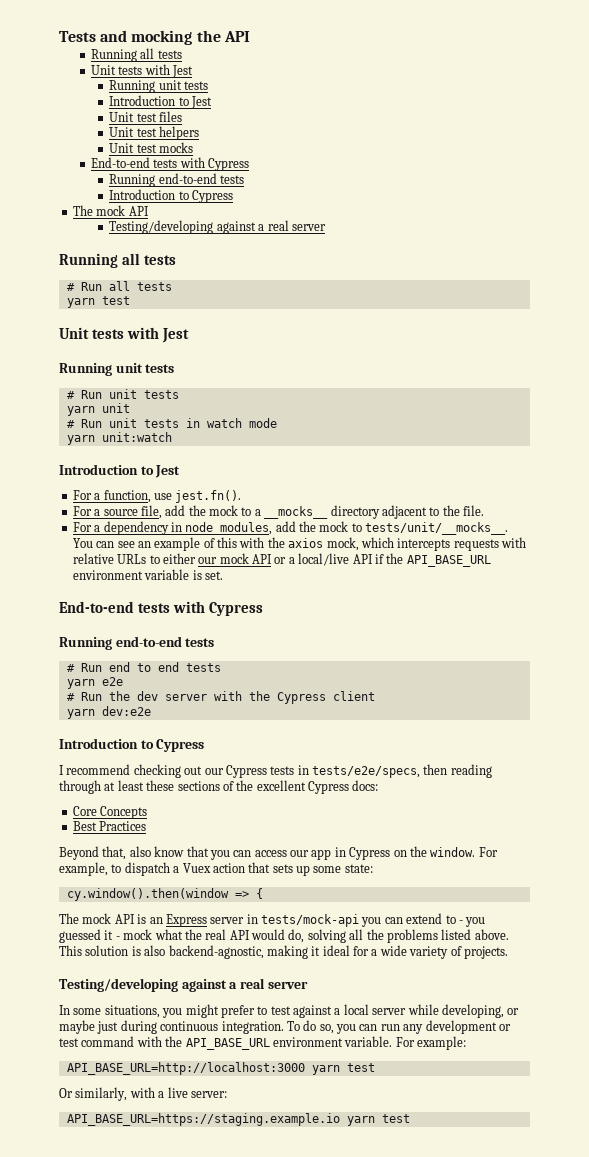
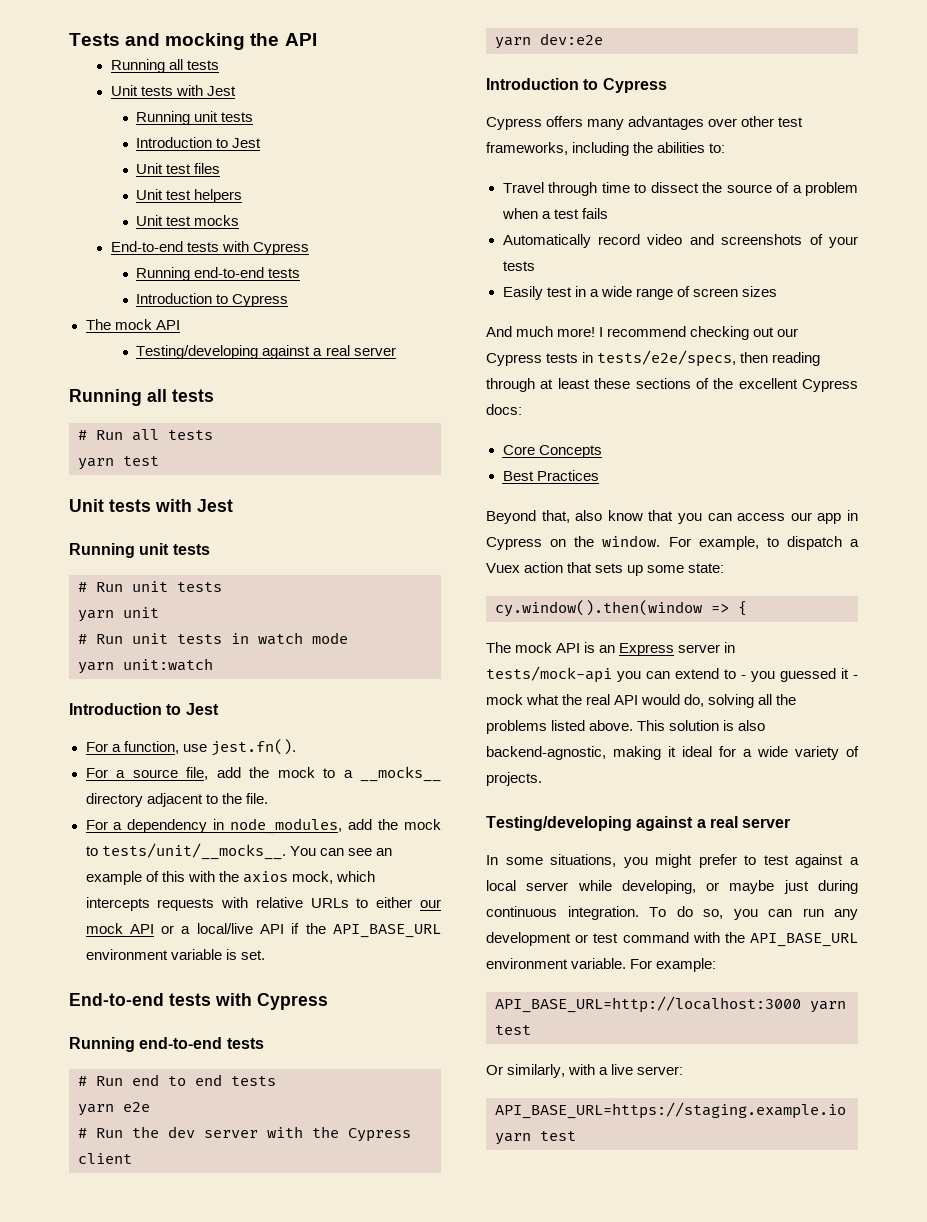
+ Cypress offers many advantages over other test frameworks, including the abilities to:
+ Travel through time to dissect the source of a problem when a test fails
+ Automatically record video and screenshots of your tests
+ Easily test in a wide range of screen sizes
+ And much more!

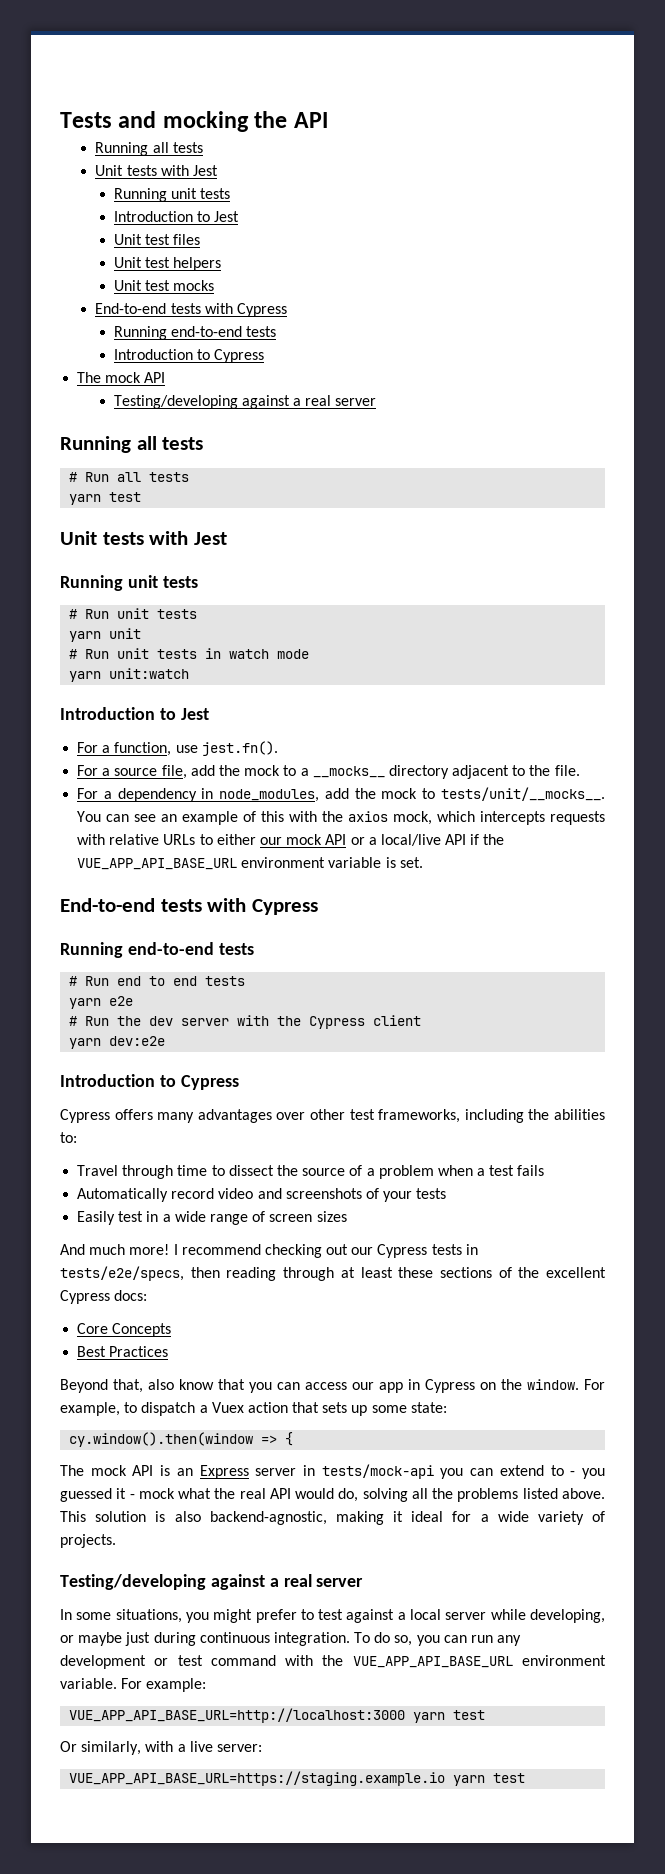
- You can see an example of this with the axios mock, which intercepts requests with relative URLs to either our mock API or a local/live API if the API_BASE_URL environment variable is set.
+ You can see an example of this with the axios mock, which intercepts requests with relative URLs to either our mock API or a local/live API if the VUE_APP_API_BASE_URL environment variable is set.
- To do so, you can run any development or test command with the API_BASE_URL environment variable.
+ To do so, you can run any development or test command with the VUE_APP_API_BASE_URL environment variable.
- API_BASE_URL=http://localhost:3000 yarn test
+ VUE_APP_API_BASE_URL=http://localhost:3000 yarn test
- API_BASE_URL=https://staging.example.io yarn test
+ VUE_APP_API_BASE_URL=https://staging.example.io yarn test

